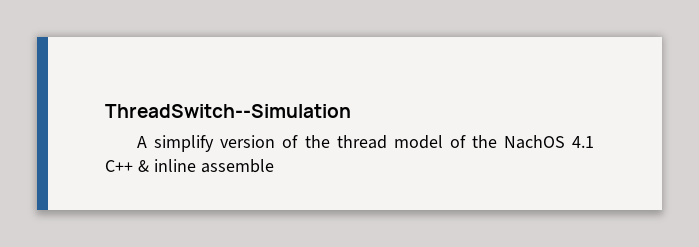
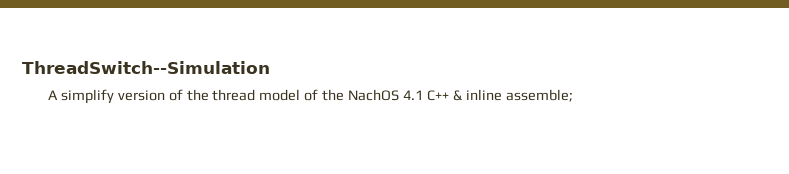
- A simplify version of the thread model of the NachOS 4.1 C++ & inline assemble
+ A simplify version of the thread model of the NachOS 4.1 C++ & inline assemble;

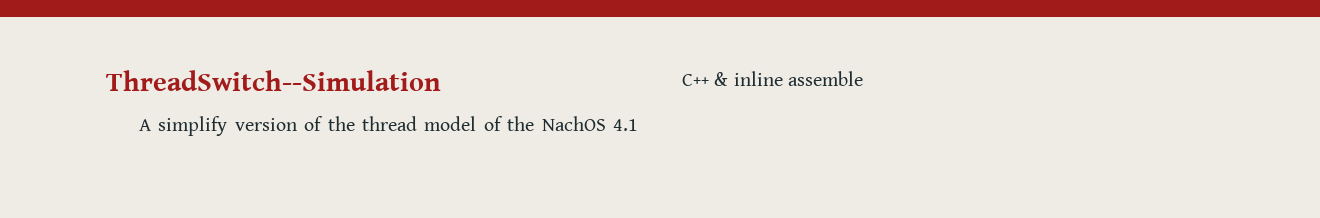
- A simplify version of the thread model of the NachOS 4.1 C++ & inline assemble;
+ A simplify version of the thread model of the NachOS 4.1 C++ & inline assemble

